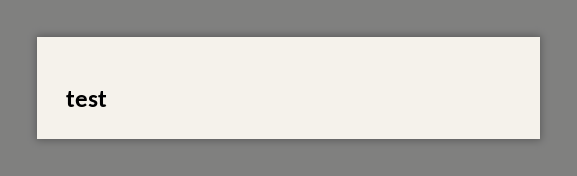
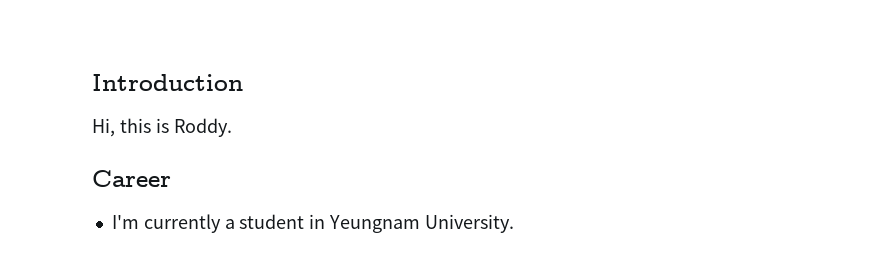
- test
+ Introduction
+ Hi, this is Roddy.
+ Career
+ I'm currently a student in Yeungnam University.

